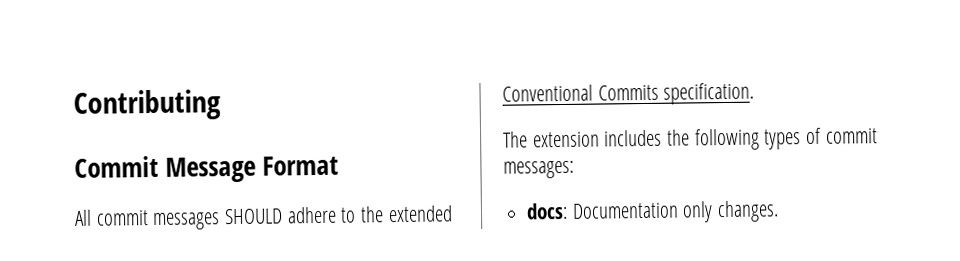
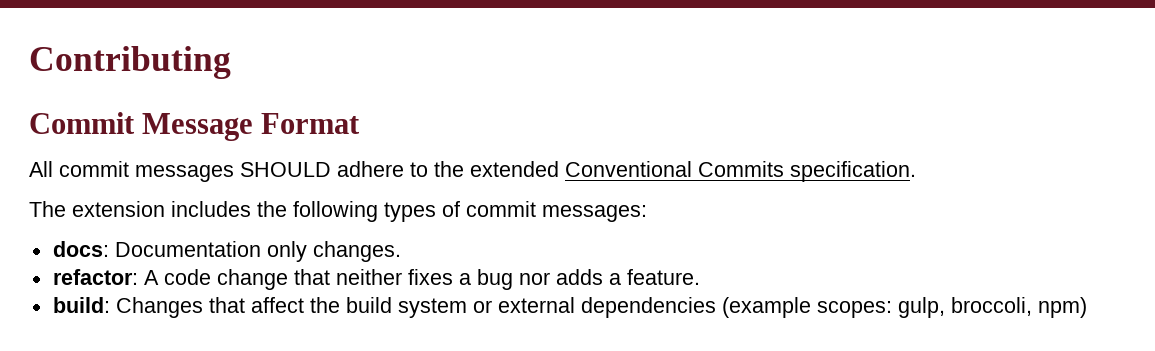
+ refactor: A code change that neither fixes a bug nor adds a feature.
+ build: Changes that affect the build system or external dependencies (example scopes: gulp, broccoli, npm)

